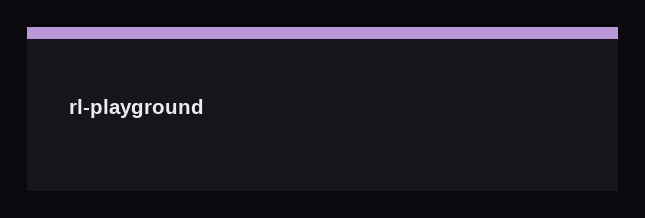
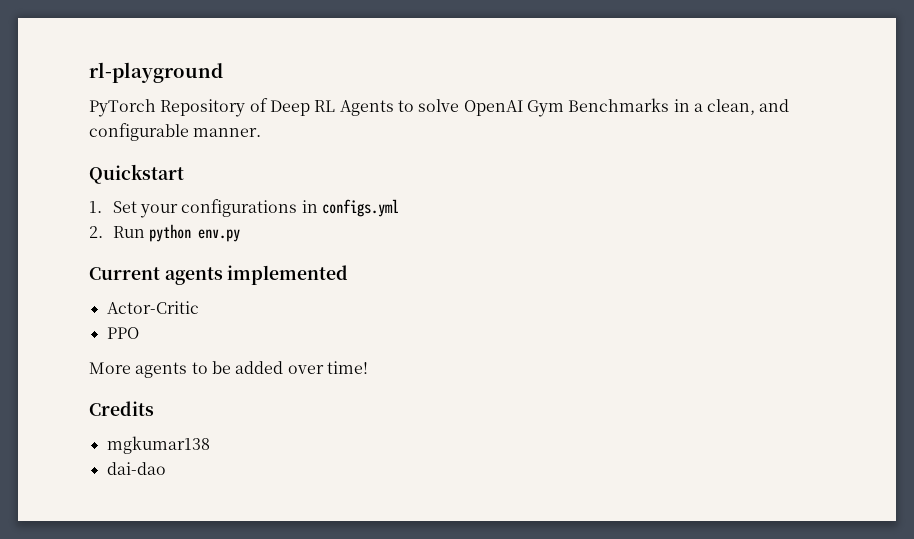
+ PyTorch Repository of Deep RL Agents to solve OpenAI Gym Benchmarks in a clean, and configurable manner.
+ Quickstart
+ 1. Set your configurations in configs.yml
+ 2. Run python env.py
+ Current agents implemented
+ Actor-Critic
+ PPO
+ More agents to be added over time!
+ Credits
+ mgkumar138
+ dai-dao

